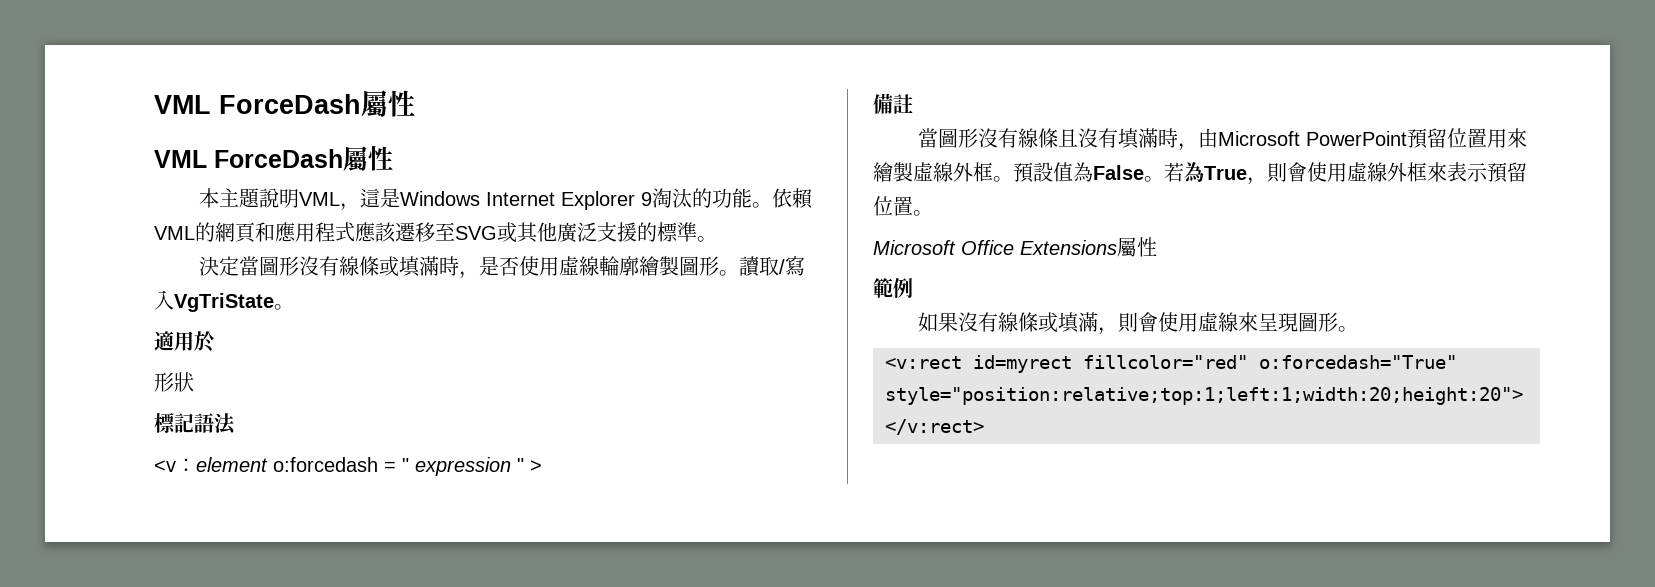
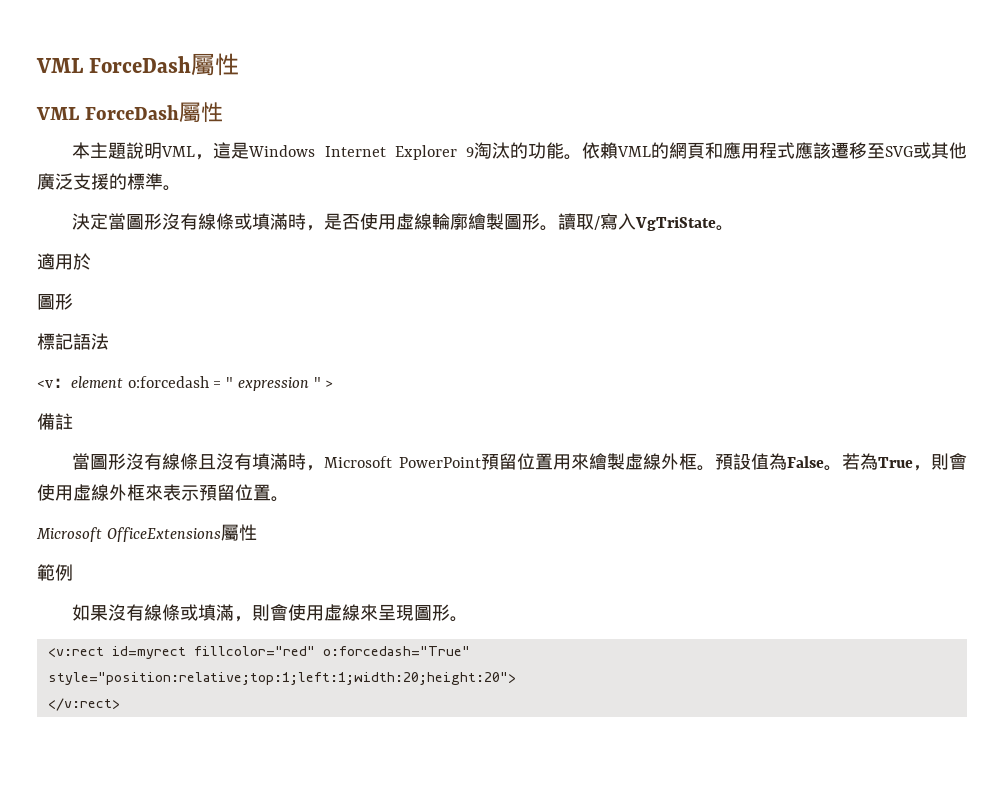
  適用於
- 形狀
+ 圖形
- 當圖形沒有線條且沒有填滿時，由Microsoft PowerPoint預留位置用來繪製虛線外框。
+ 當圖形沒有線條且沒有填滿時，Microsoft PowerPoint預留位置用來繪製虛線外框。
- Microsoft Office Extensions屬性
+ Microsoft OfficeExtensions屬性

